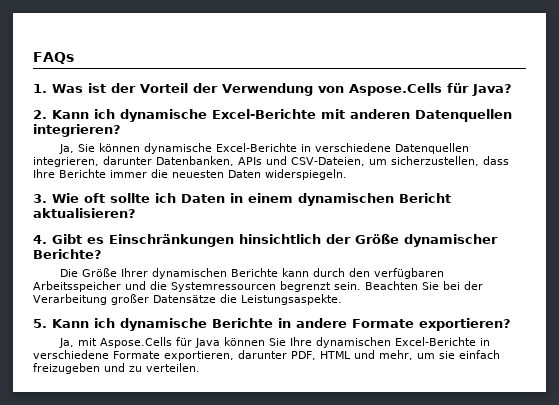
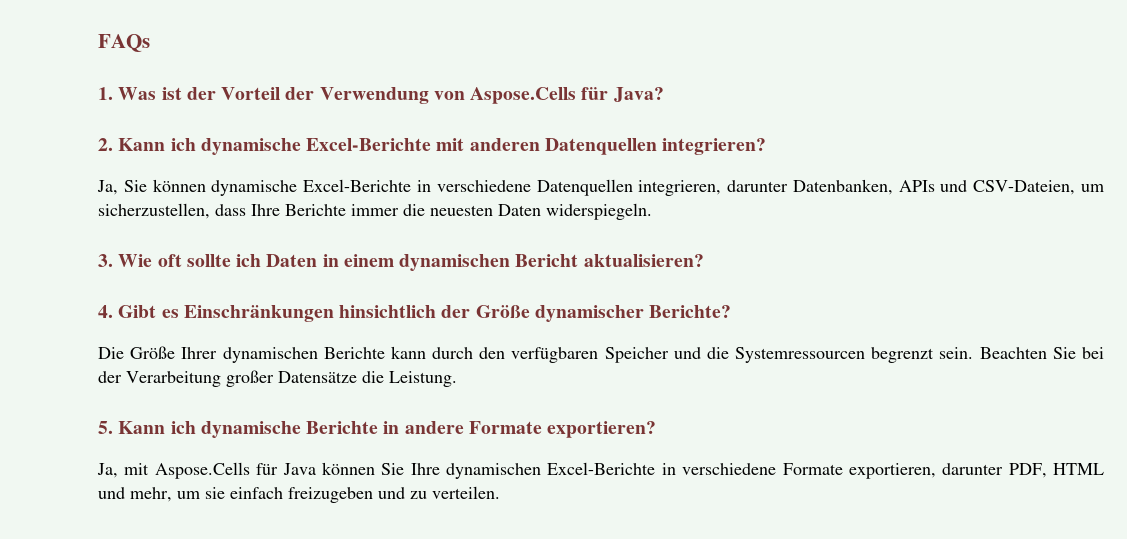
- Die Größe Ihrer dynamischen Berichte kann durch den verfügbaren Arbeitsspeicher und die Systemressourcen begrenzt sein.
+ Die Größe Ihrer dynamischen Berichte kann durch den verfügbaren Speicher und die Systemressourcen begrenzt sein.
- Beachten Sie bei der Verarbeitung großer Datensätze die Leistungsaspekte.
+ Beachten Sie bei der Verarbeitung großer Datensätze die Leistung.

